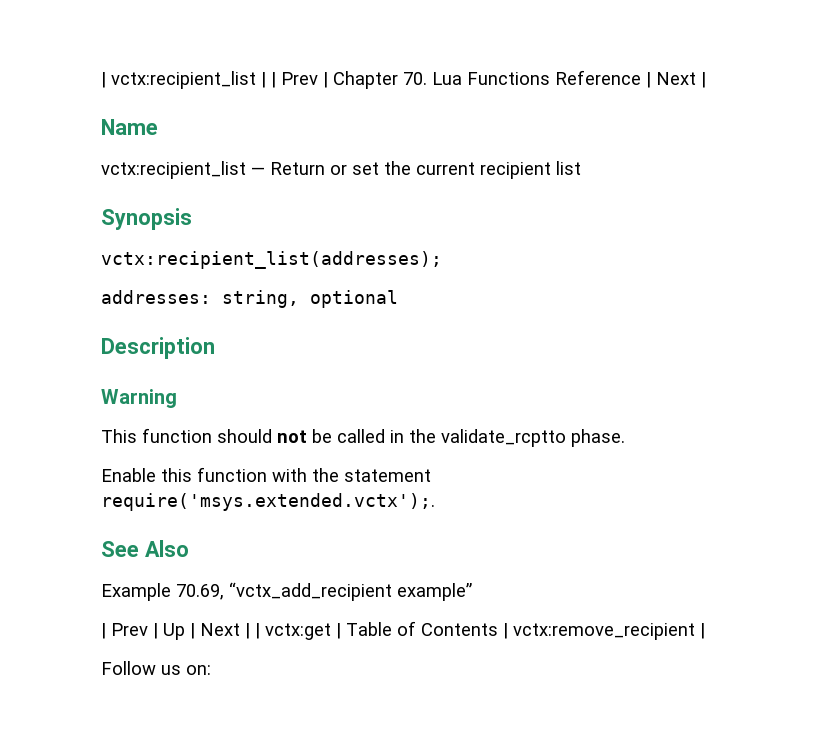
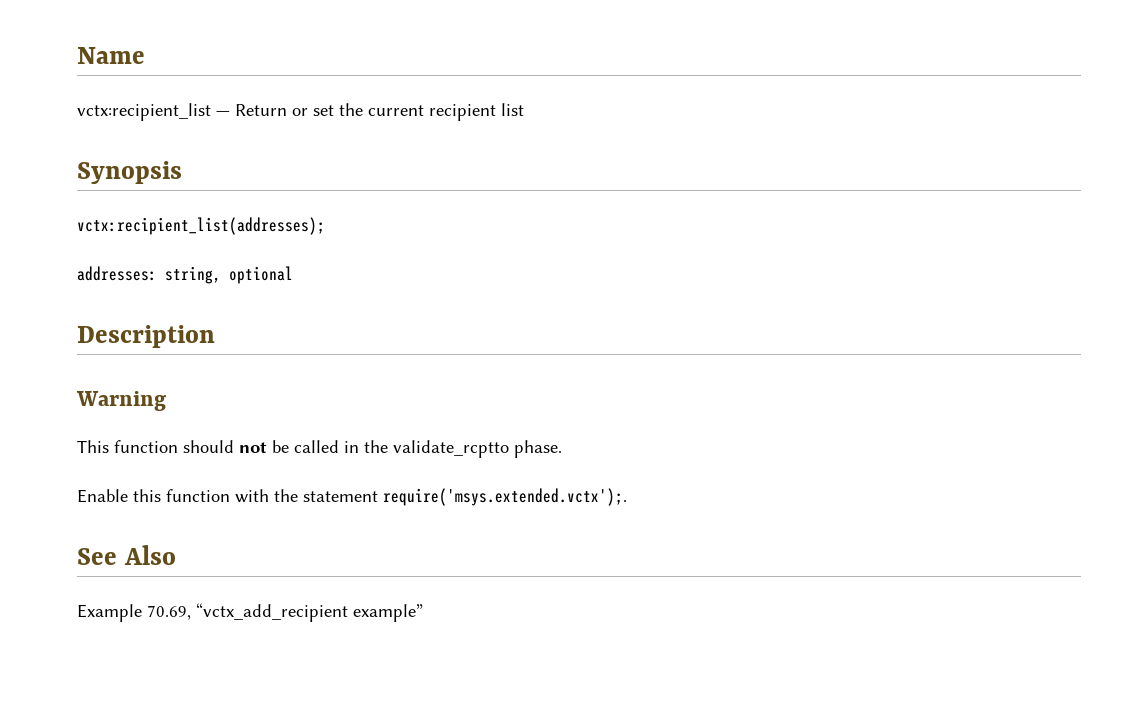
- | vctx:recipient_list | | Prev | Chapter 70. Lua Functions Reference | Next |
- | Prev | Up | Next | | vctx:get | Table of Contents | vctx:remove_recipient |
- Follow us on:

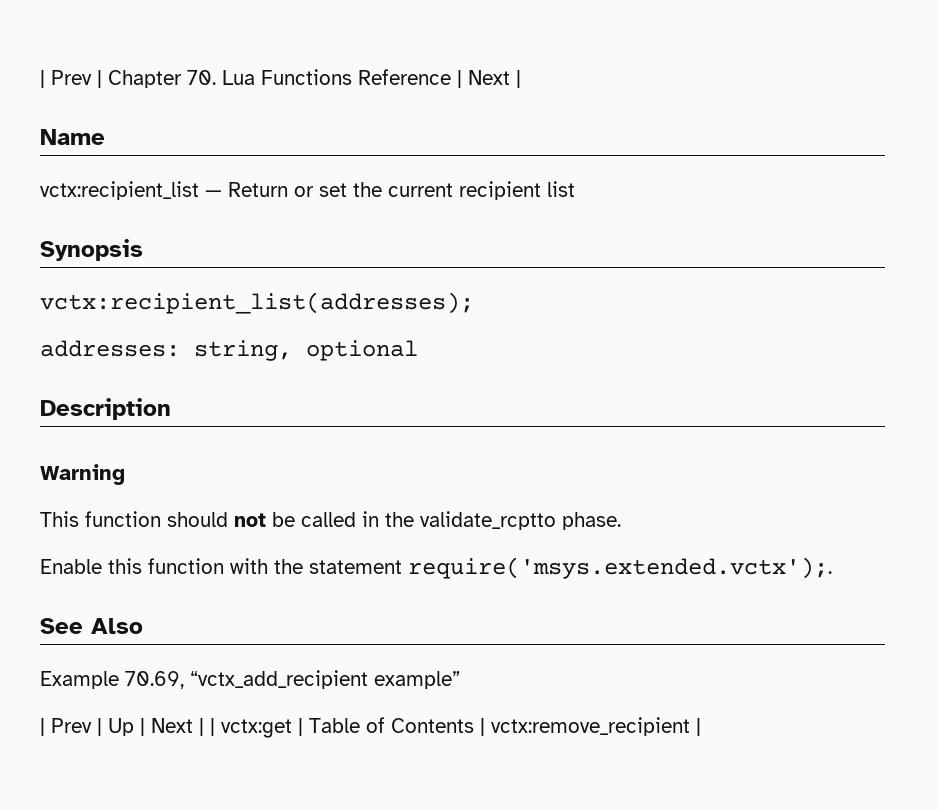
+ | Prev | Chapter 70. Lua Functions Reference | Next |
+ | Prev | Up | Next | | vctx:get | Table of Contents | vctx:remove_recipient |

